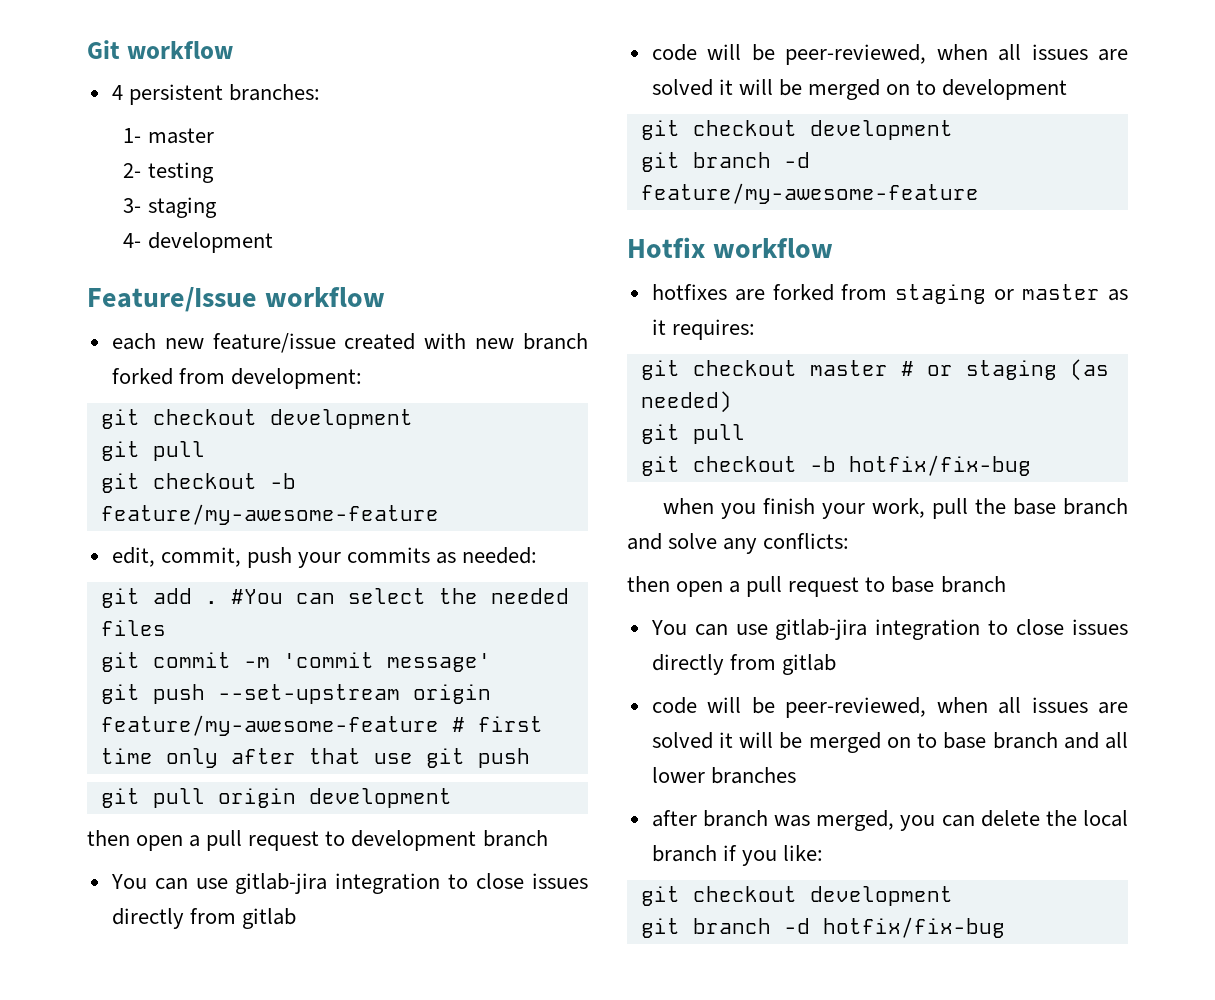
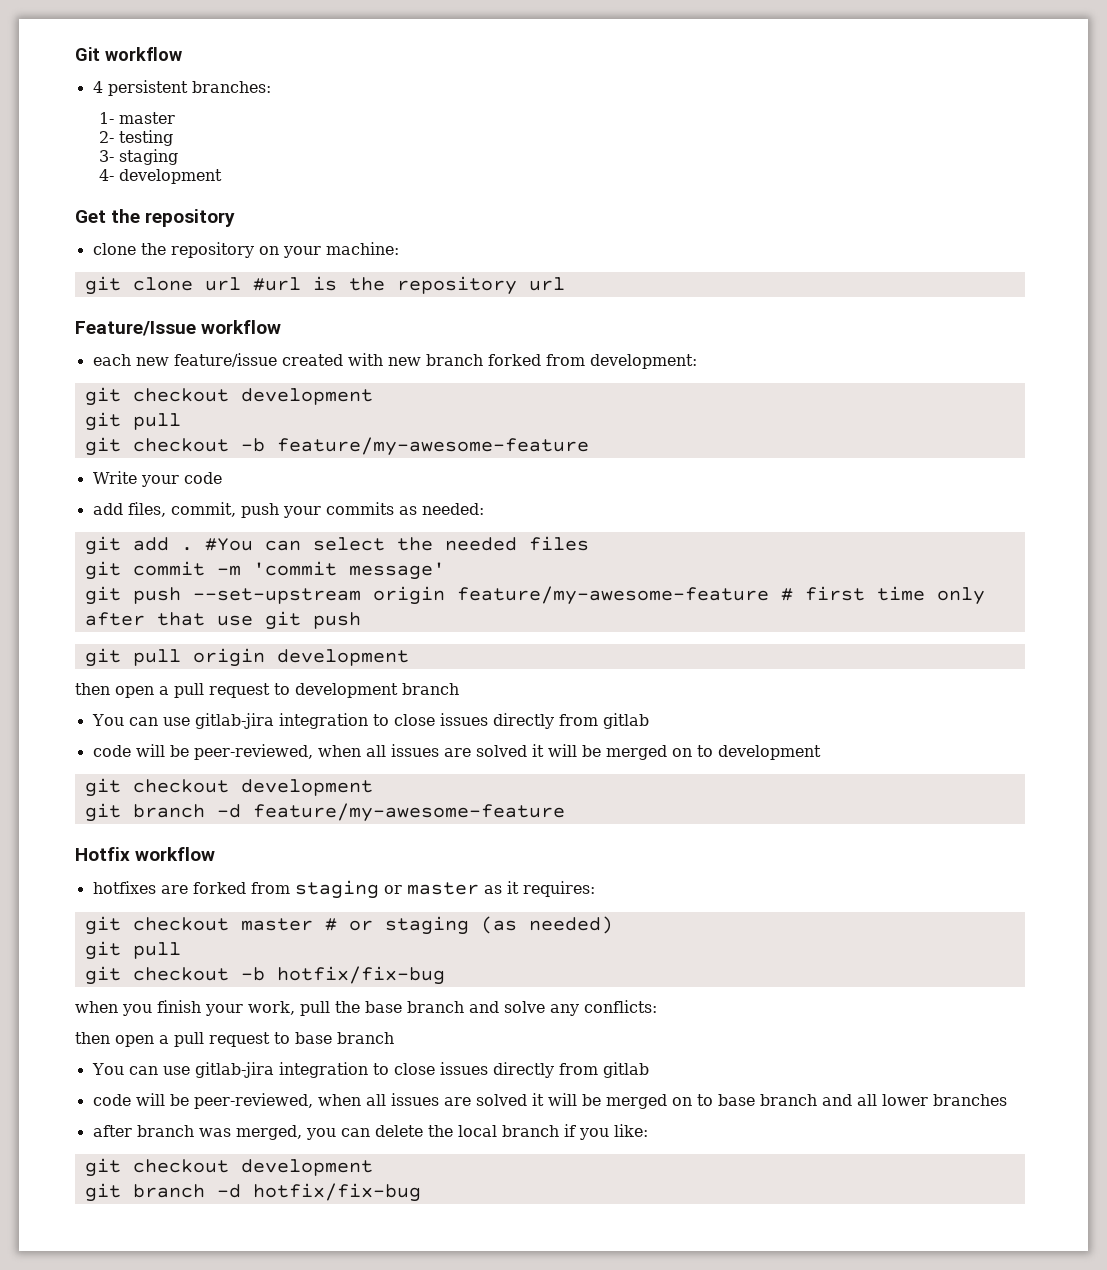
+ Get the repository
+ clone the repository on your machine:
+ git clone url #url is the repository url
- edit, commit, push your commits as needed:
+ Write your code
+ add files, commit, push your commits as needed:

